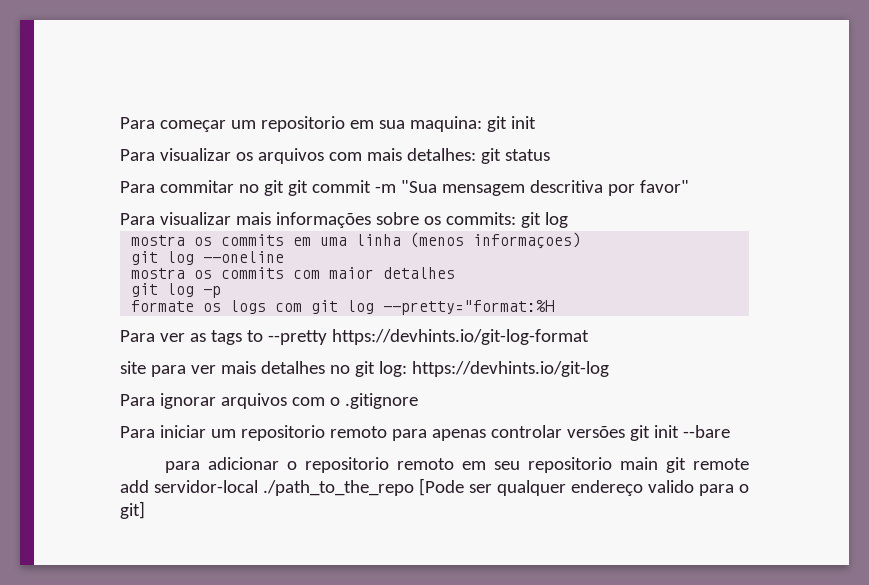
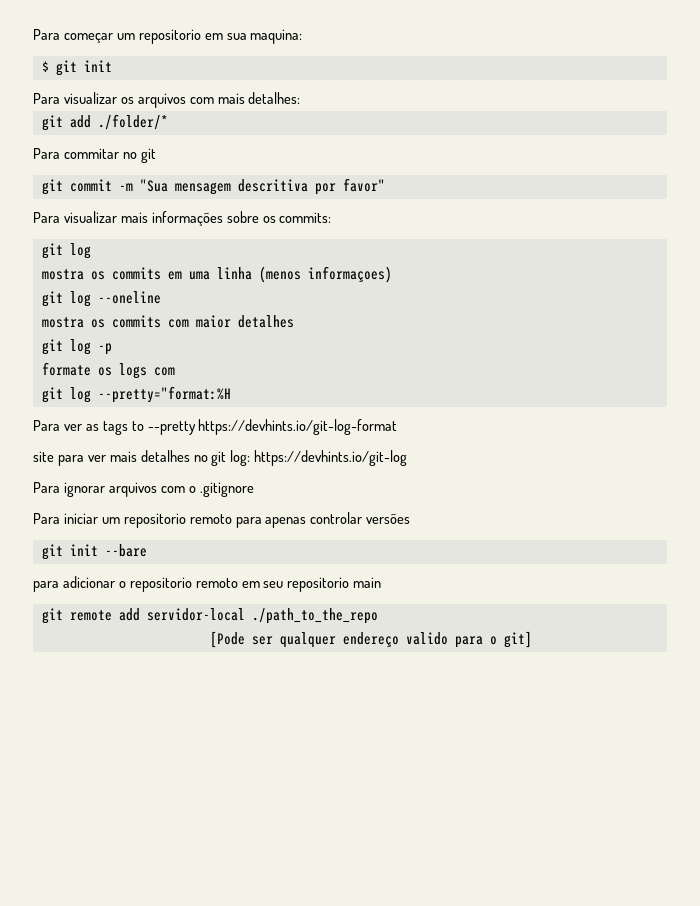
- Para começar um repositorio em sua maquina: git init
+ Para começar um repositorio em sua maquina:
+ $ git init
- Para visualizar os arquivos com mais detalhes: git status
+ Para visualizar os arquivos com mais detalhes:
+ git add ./folder/*
- Para commitar no git git commit -m "Sua mensagem descritiva por favor"
+ Para commitar no git
+ git commit -m "Sua mensagem descritiva por favor"
- Para visualizar mais informações sobre os commits: git log
+ Para visualizar mais informações sobre os commits:
+ git log
- formate os logs com git log --pretty="format:%H
+ formate os logs com
+ git log --pretty="format:%H
- Para iniciar um repositorio remoto para apenas controlar versões git init --bare
+ Para iniciar um repositorio remoto para apenas controlar versões
+ git init --bare
- para adicionar o repositorio remoto em seu repositorio main git remote add servidor-local ./path_to_the_repo [Pode ser qualquer endereço valido para o git]
+ para adicionar o repositorio remoto em seu repositorio main
+ git remote add servidor-local ./path_to_the_repo
+ [Pode ser qualquer endereço valido para o git]

